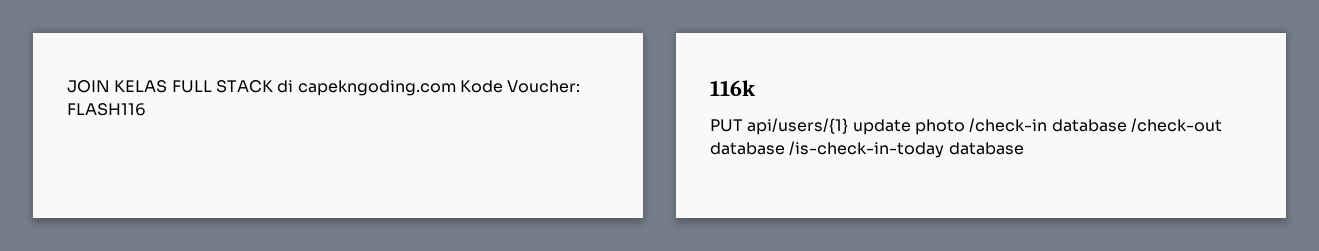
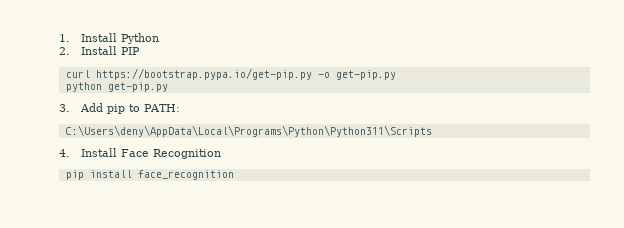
- JOIN KELAS FULL STACK di capekngoding.com Kode Voucher: FLASH116
- 116k
- PUT api/users/{1} update photo /check-in database /check-out database /is-check-in-today database
+ 1. Install Python
+ 2. Install PIP
+ curl https://bootstrap.pypa.io/get-pip.py -o get-pip.py
+ python get-pip.py
+ 3. Add pip to PATH:
+ C:\Users\deny\AppData\Local\Programs\Python\Python311\Scripts
+ 4. Install Face Recognition
+ pip install face_recognition

